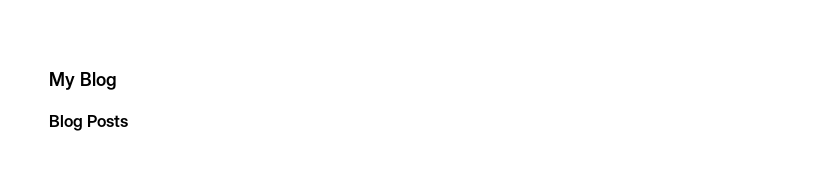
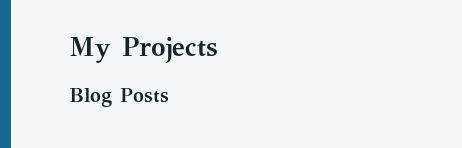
- My Blog
+ My Projects

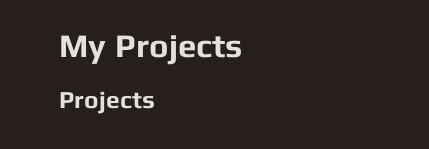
  My Projects
- Blog Posts
+ Projects

